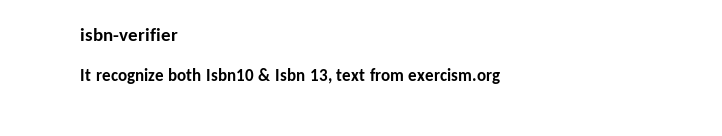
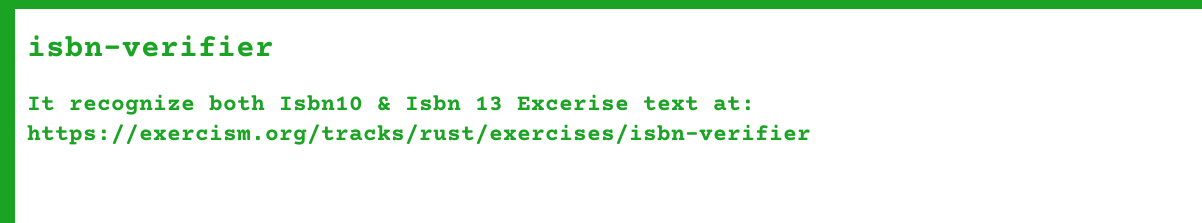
- It recognize both Isbn10 & Isbn 13, text from exercism.org
+ It recognize both Isbn10 & Isbn 13 Excerise text at: https://exercism.org/tracks/rust/exercises/isbn-verifier

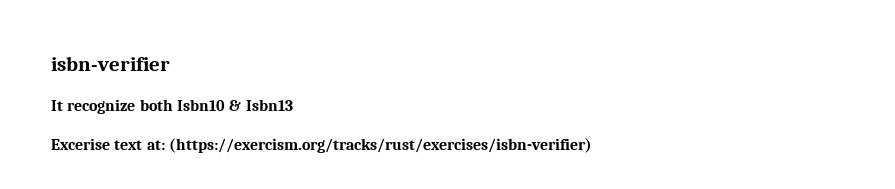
- It recognize both Isbn10 & Isbn 13 Excerise text at: https://exercism.org/tracks/rust/exercises/isbn-verifier
+ It recognize both Isbn10 & Isbn13
+ Excerise text at: (https://exercism.org/tracks/rust/exercises/isbn-verifier)

